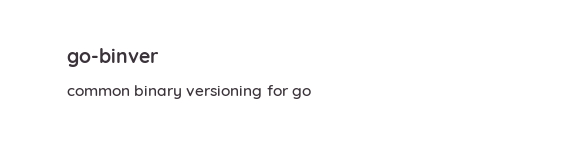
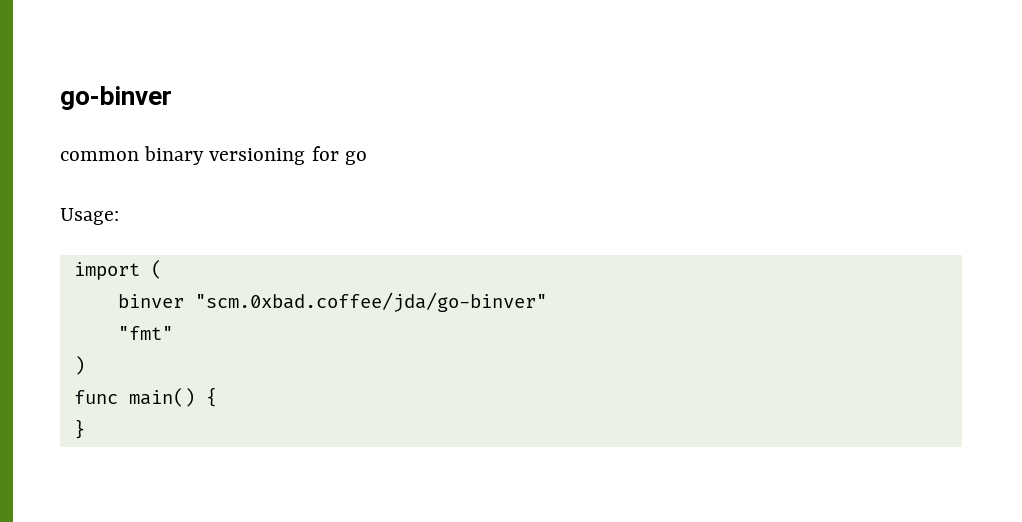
+ Usage:
+ import (
+ binver "scm.0xbad.coffee/jda/go-binver"
+ "fmt"
+ )
+ func main() {
+ }

